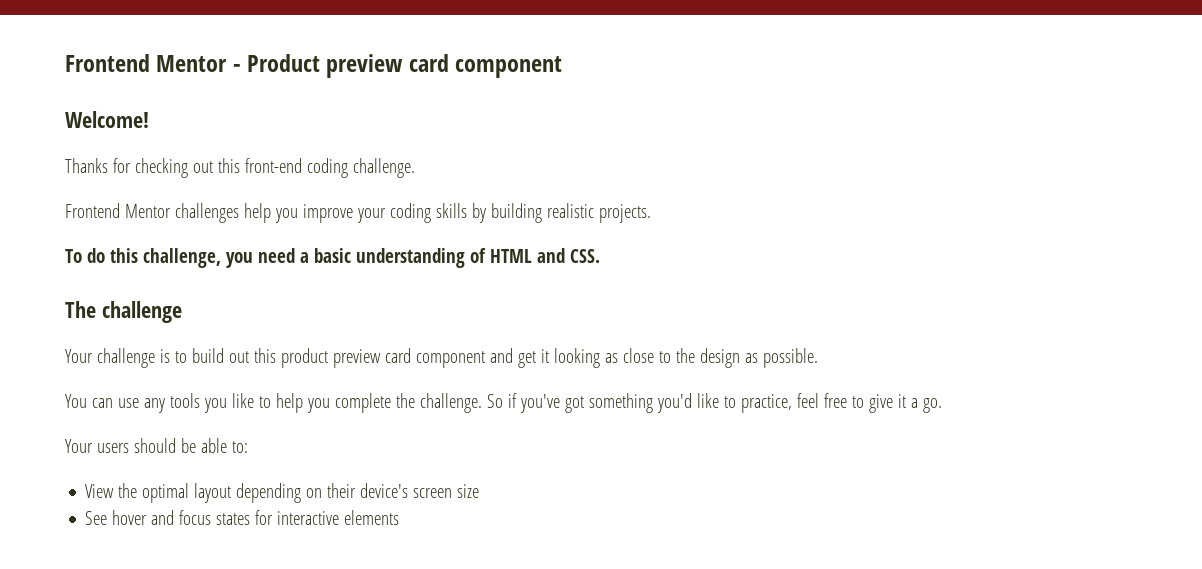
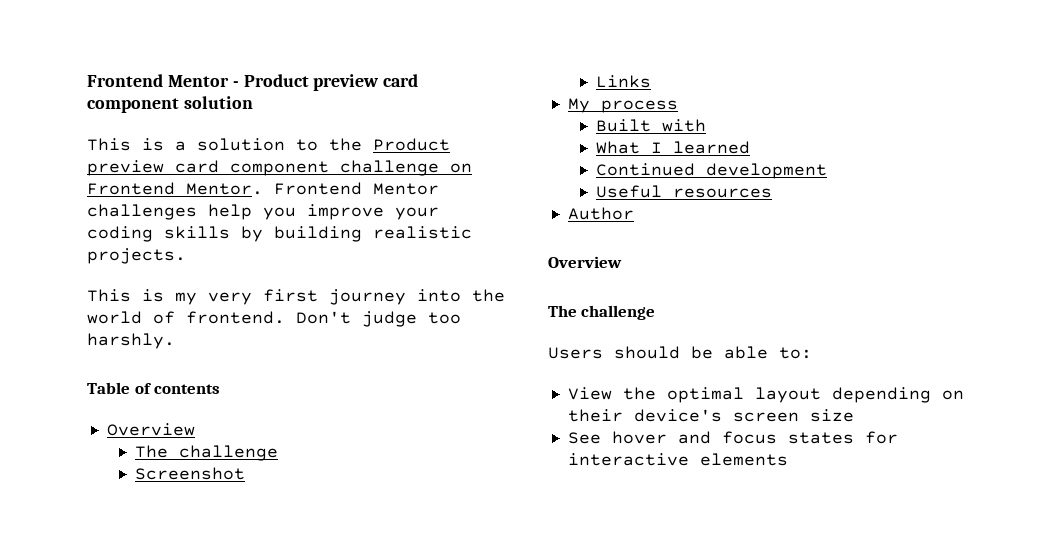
- Frontend Mentor - Product preview card component
- Welcome!
- Thanks for checking out this front-end coding challenge.
- Frontend Mentor challenges help you improve your coding skills by building realistic projects.
+ Frontend Mentor - Product preview card component solution
+ This is a solution to the Product preview card component challenge on Frontend Mentor. Frontend Mentor challenges help you improve your coding skills by building realistic projects.
- To do this challenge, you need a basic understanding of HTML and CSS.
+ This is my very first journey into the world of frontend. Don't judge too harshly.
+ Table of contents
+ Overview
  The challenge
- Your challenge is to build out this product preview card component and get it looking as close to the design as possible.
- You can use any tools you like to help you complete the challenge. So if you've got something you'd like to practice, feel free to give it a go.
- Your users should be able to:
+ Screenshot
+ Links
+ My process
+ Built with
+ What I learned
+ Continued development
+ Useful resources
+ Author
+ Overview
+ The challenge
+ Users should be able to:

